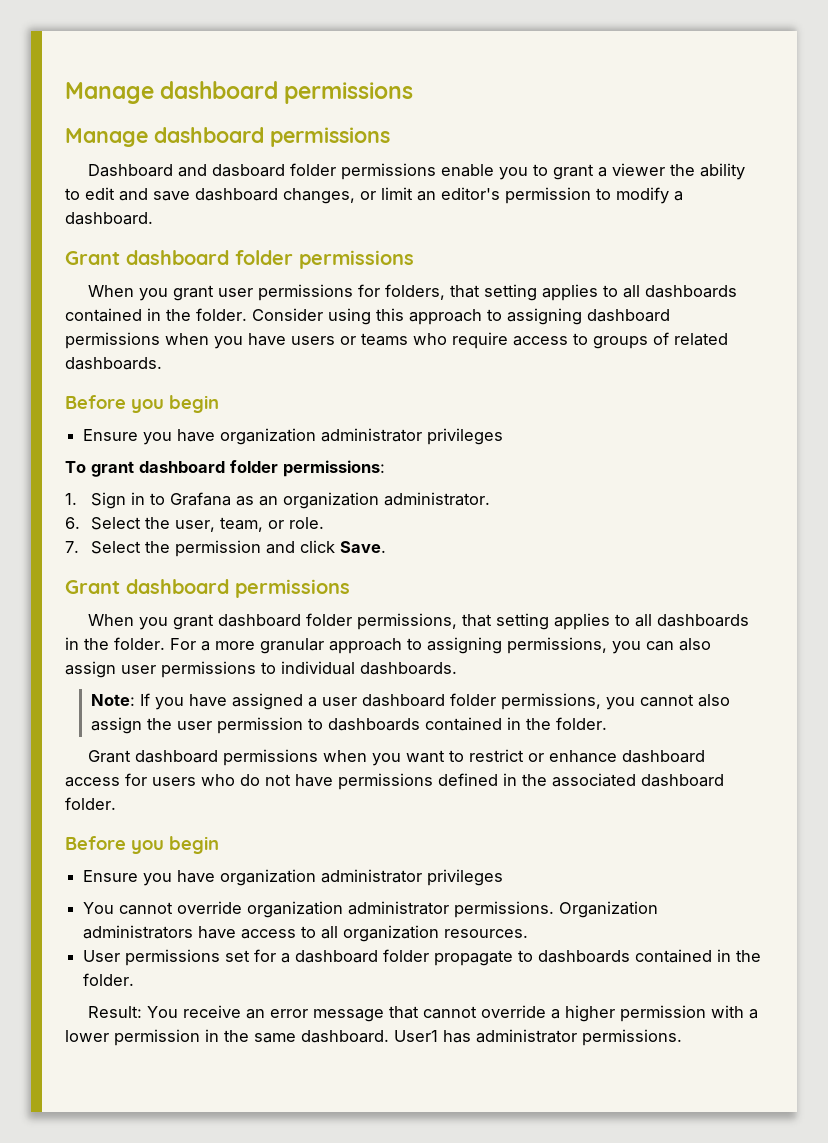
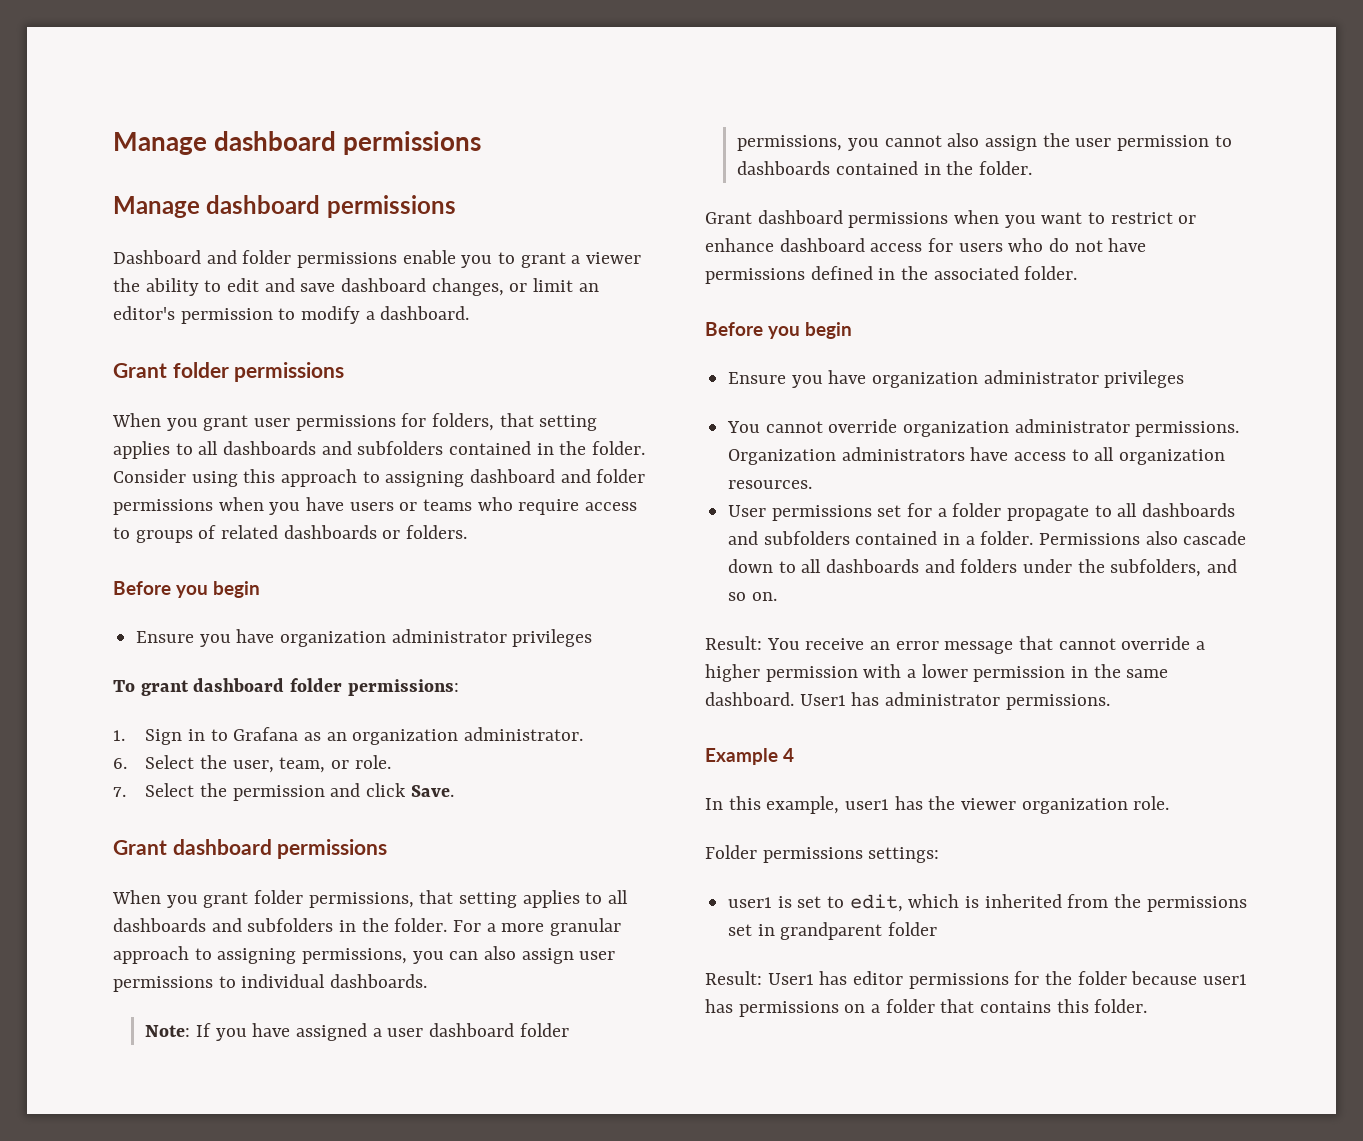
- Dashboard and dasboard folder permissions enable you to grant a viewer the ability to edit and save dashboard changes, or limit an editor's permission to modify a dashboard.
+ Dashboard and folder permissions enable you to grant a viewer the ability to edit and save dashboard changes, or limit an editor's permission to modify a dashboard.
- Grant dashboard folder permissions
+ Grant folder permissions
- When you grant user permissions for folders, that setting applies to all dashboards contained in the folder.
+ When you grant user permissions for folders, that setting applies to all dashboards and subfolders contained in the folder.
- Consider using this approach to assigning dashboard permissions when you have users or teams who require access to groups of related dashboards.
+ Consider using this approach to assigning dashboard and folder permissions when you have users or teams who require access to groups of related dashboards or folders.
- When you grant dashboard folder permissions, that setting applies to all dashboards in the folder.
+ When you grant folder permissions, that setting applies to all dashboards and subfolders in the folder.
- Grant dashboard permissions when you want to restrict or enhance dashboard access for users who do not have permissions defined in the associated dashboard folder.
+ Grant dashboard permissions when you want to restrict or enhance dashboard access for users who do not have permissions defined in the associated folder.
- User permissions set for a dashboard folder propagate to dashboards contained in the folder.
+ User permissions set for a folder propagate to all dashboards and subfolders contained in a folder. Permissions also cascade down to all dashboards and folders under the subfolders, and so on.
+ Example 4
+ In this example, user1 has the viewer organization role.
+ Folder permissions settings:
+ user1 is set to edit, which is inherited from the permissions set in grandparent folder
+ Result: User1 has editor permissions for the folder because user1 has permissions on a folder that contains this folder.

